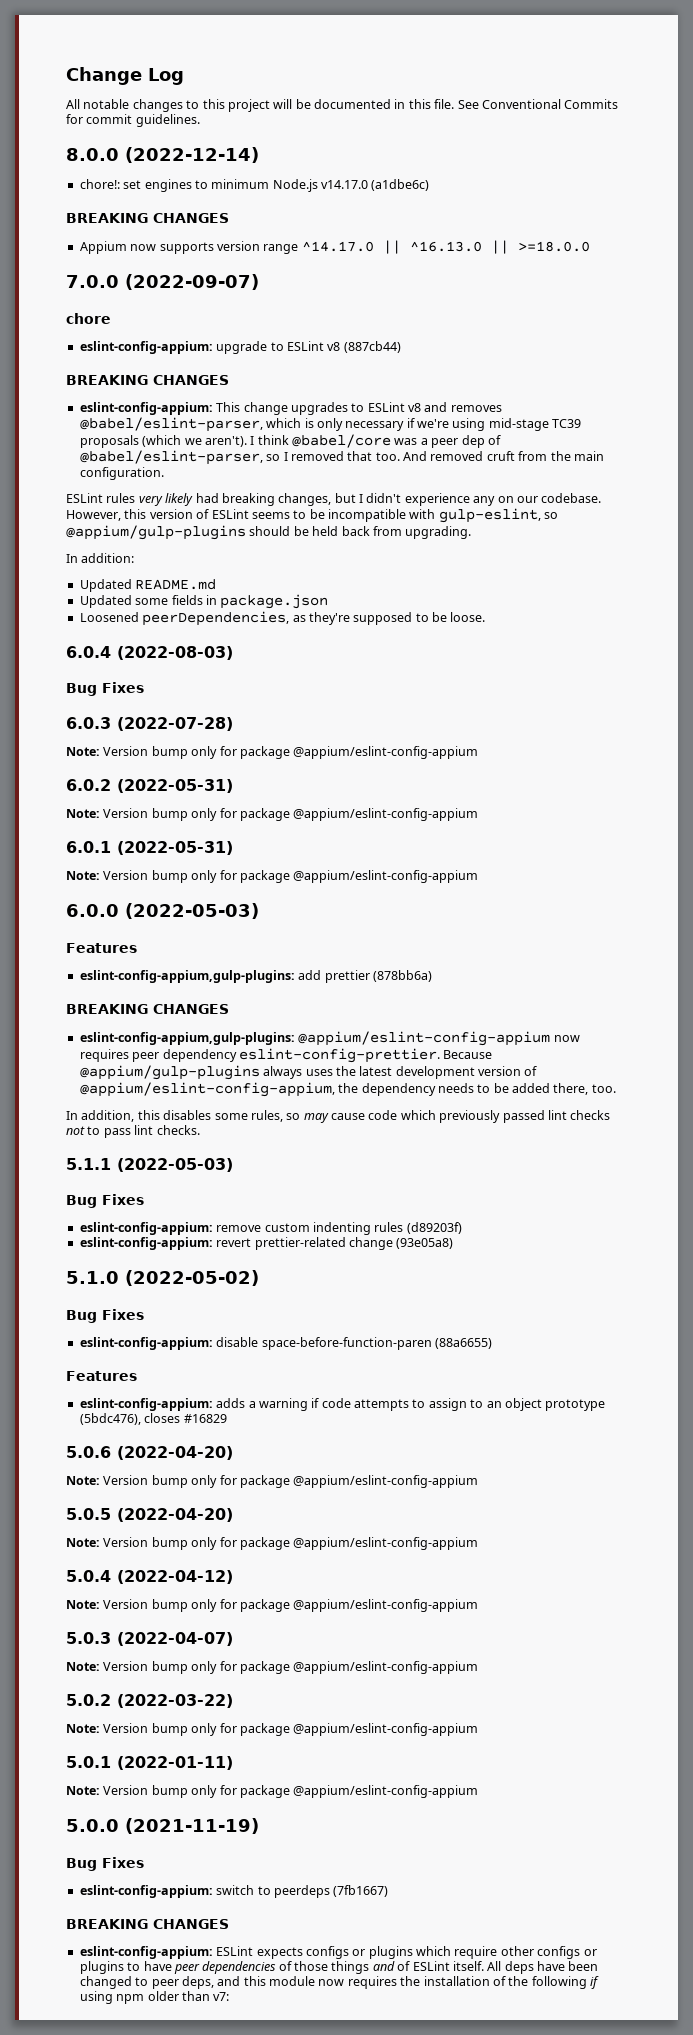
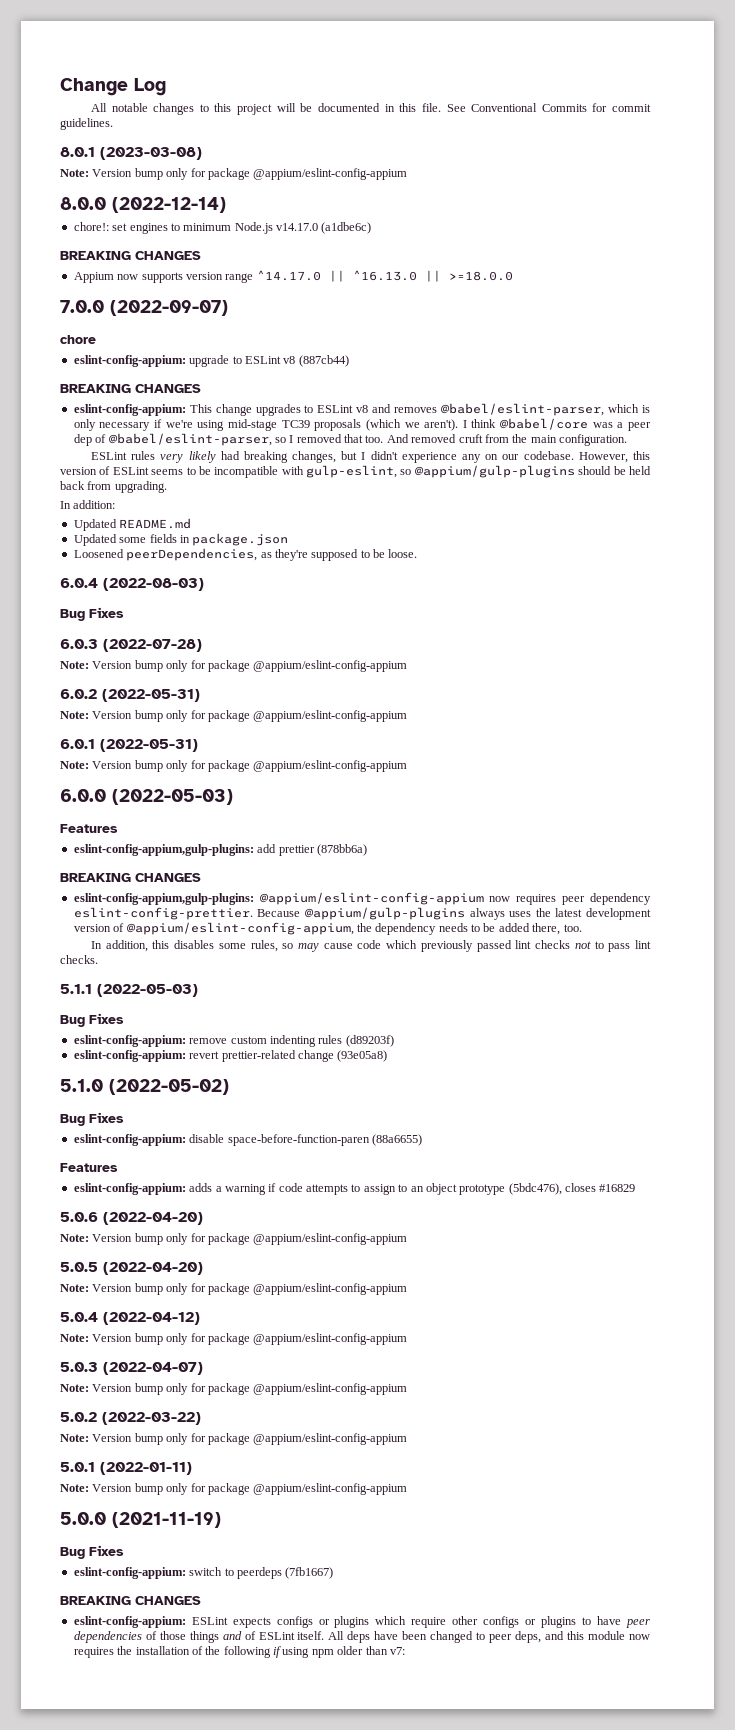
+ 8.0.1 (2023-03-08)
+ Note: Version bump only for package @appium/eslint-config-appium

